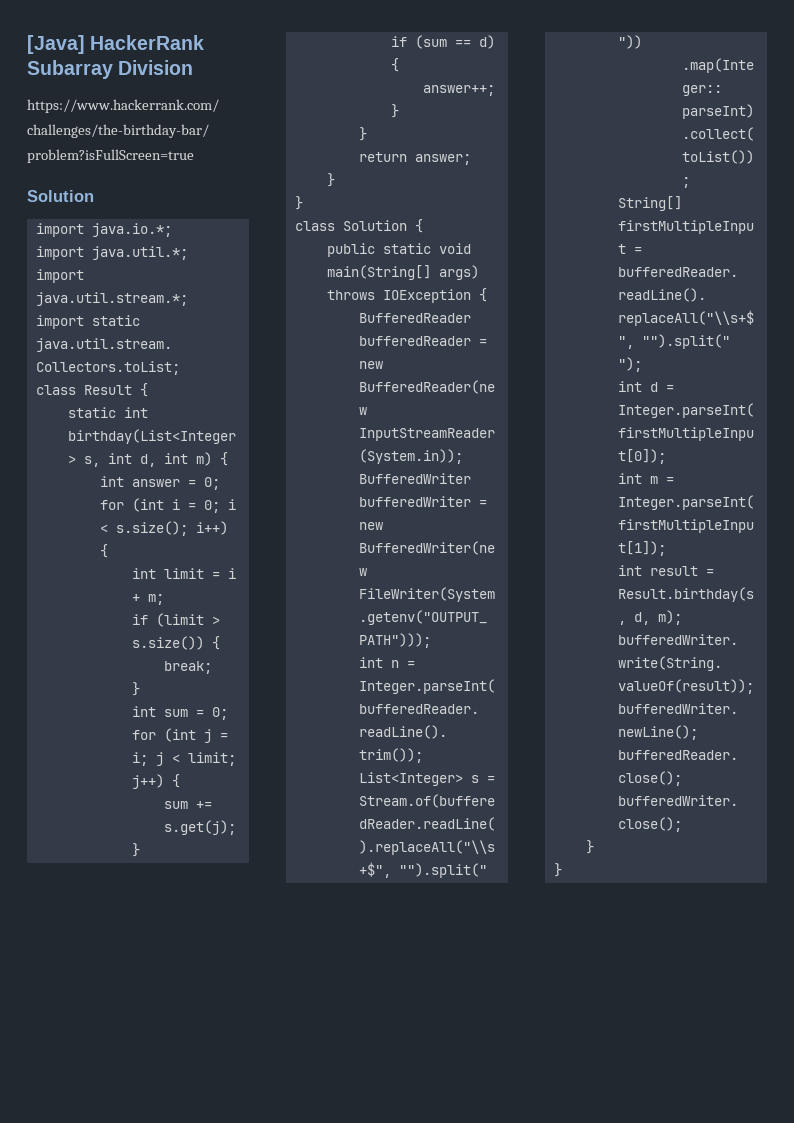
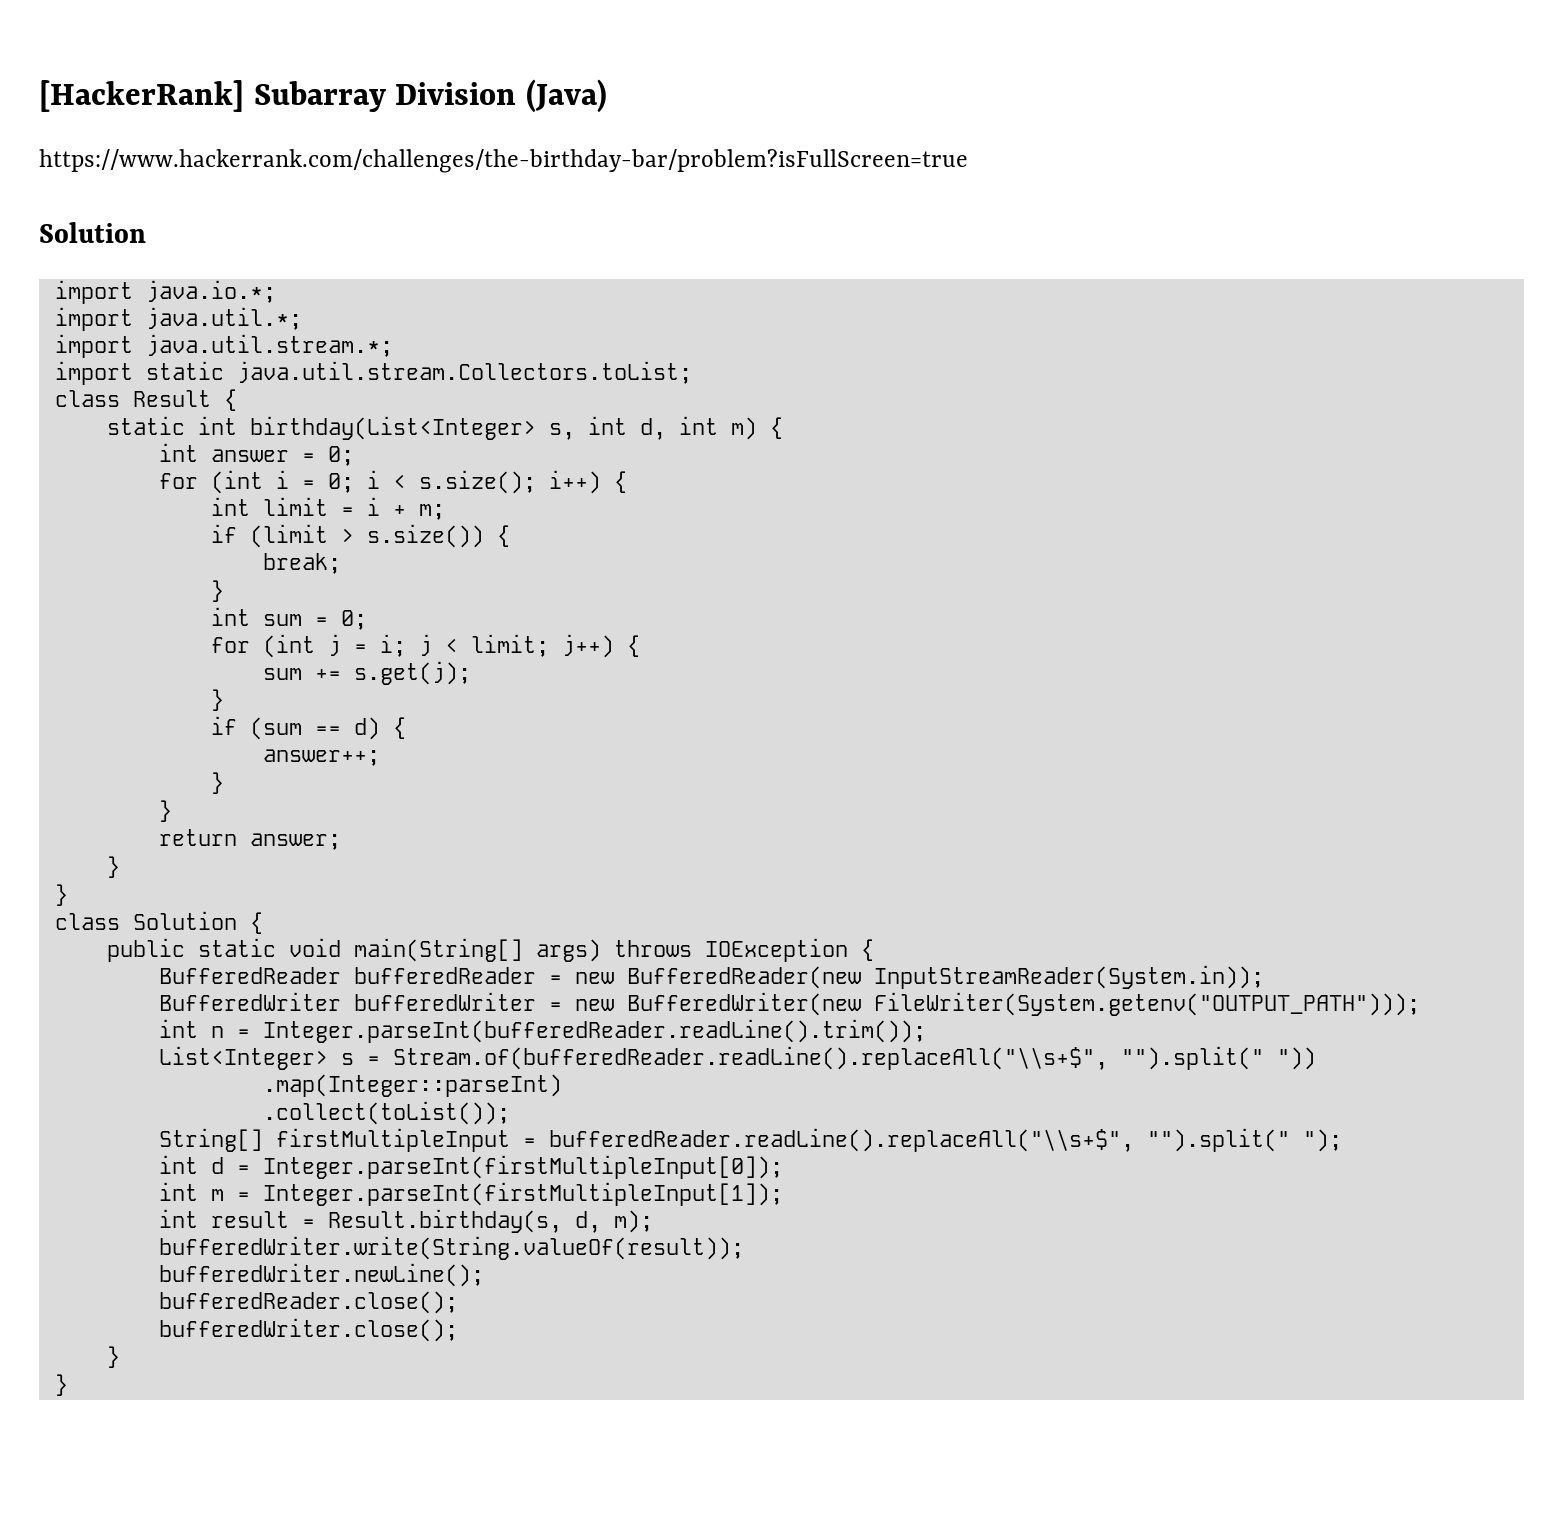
- [Java] HackerRank Subarray Division
+ [HackerRank] Subarray Division (Java)

